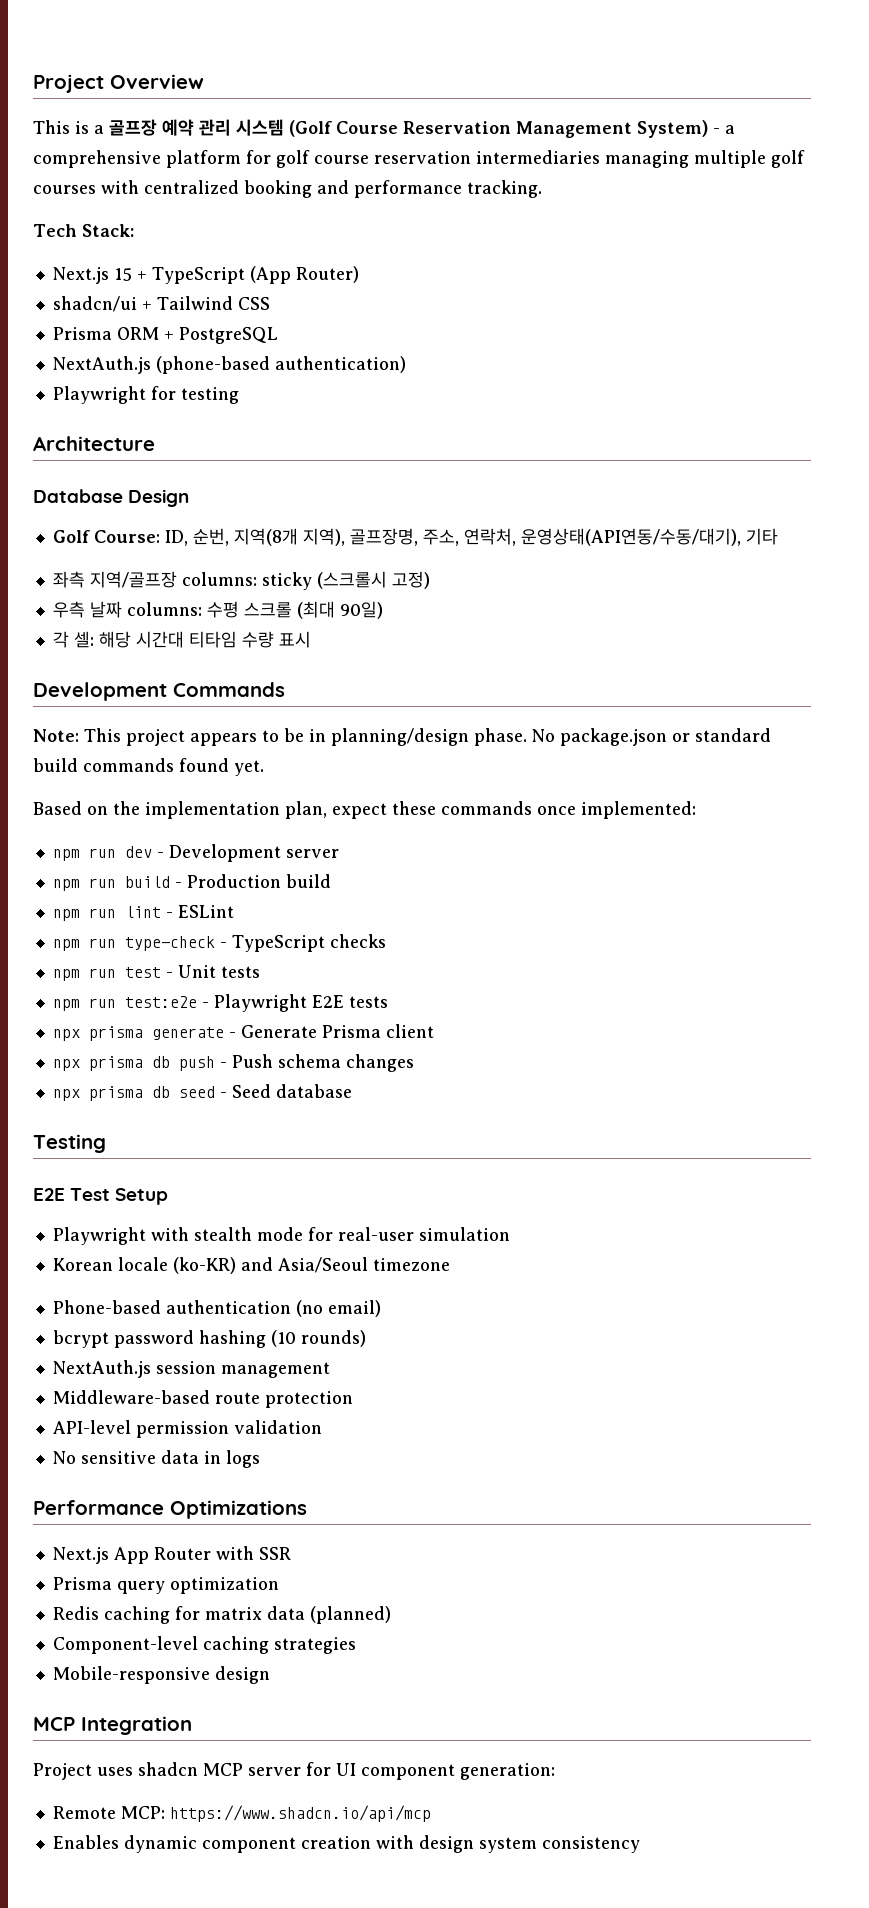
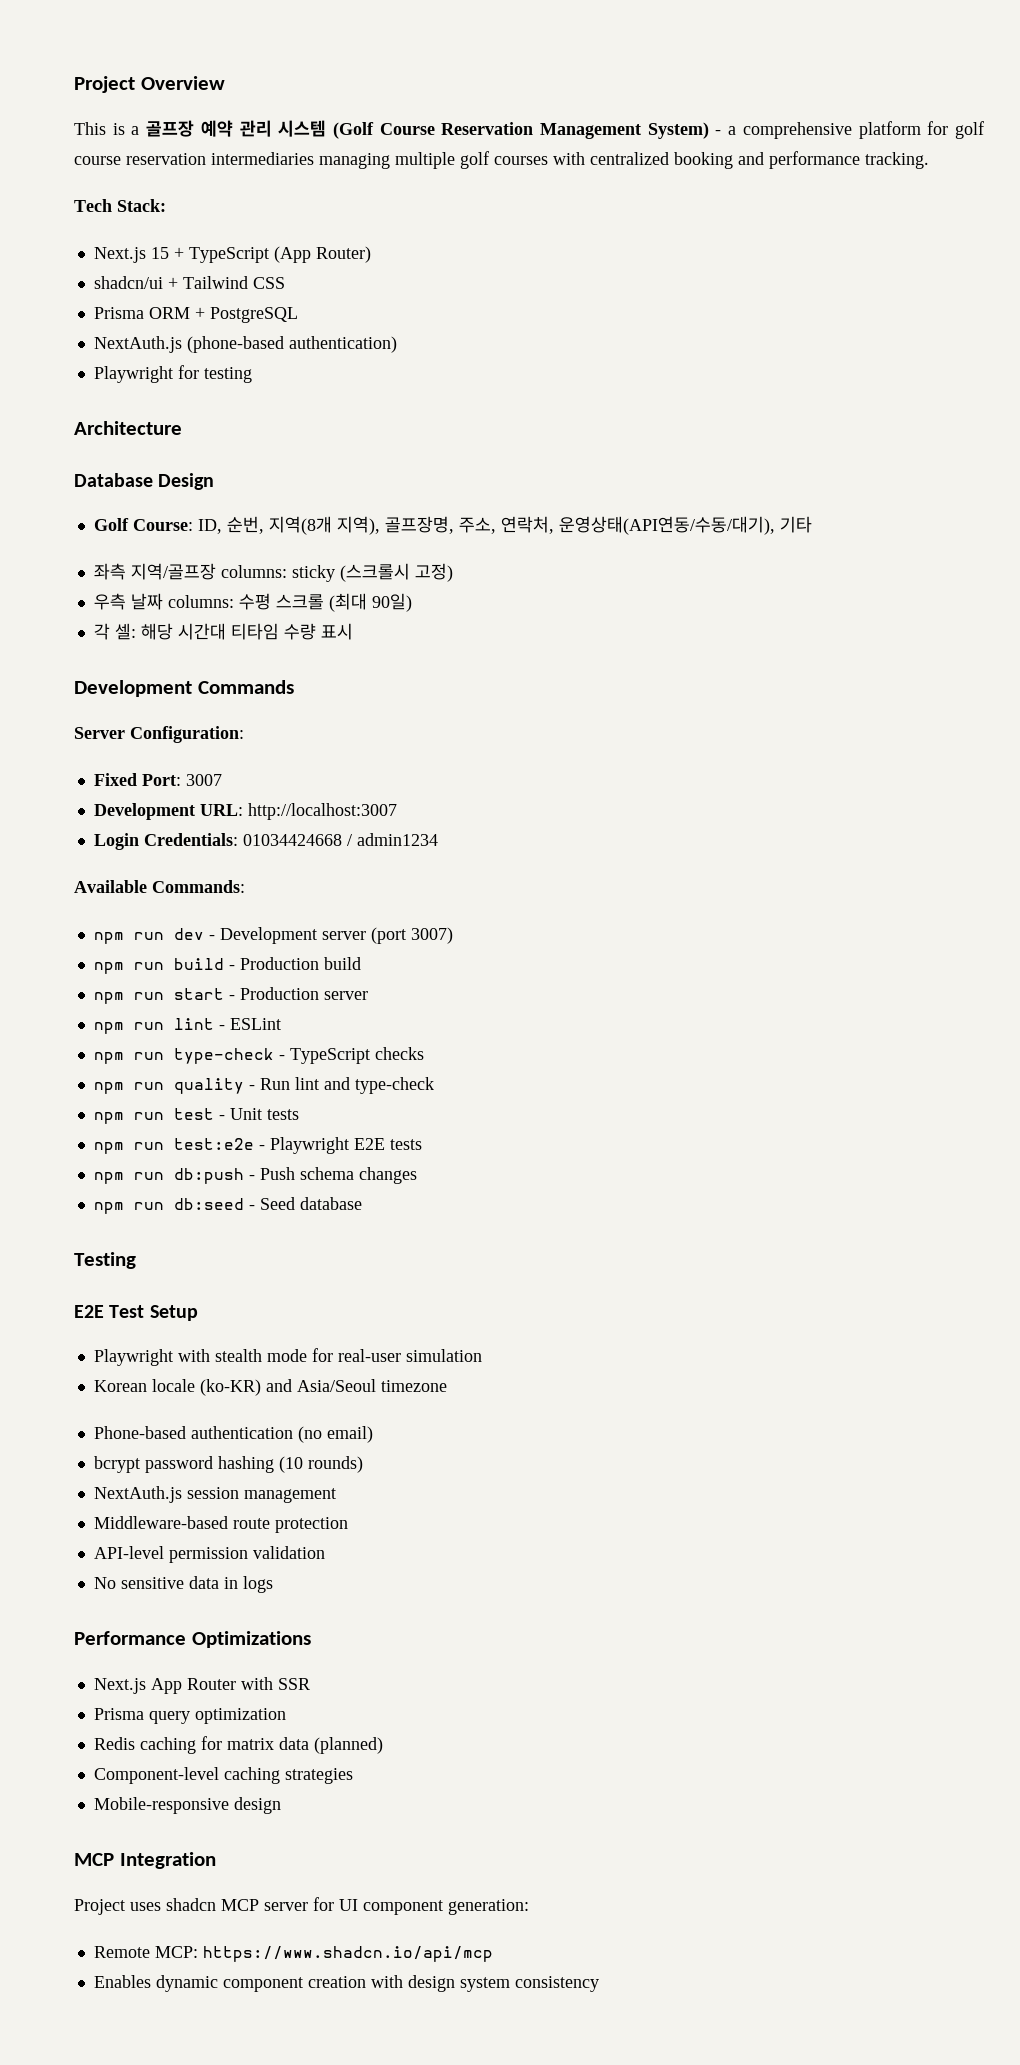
- Note: This project appears to be in planning/design phase. No package.json or standard build commands found yet.
- Based on the implementation plan, expect these commands once implemented:
+ Server Configuration:
+ Fixed Port: 3007
+ Development URL: http://localhost:3007
+ Login Credentials: 01034424668 / admin1234
+ Available Commands:
- npm run dev - Development server
+ npm run dev - Development server (port 3007)
+ npm run start - Production server
+ npm run quality - Run lint and type-check
- npx prisma generate - Generate Prisma client
- npx prisma db push - Push schema changes
+ npm run db:push - Push schema changes
- npx prisma db seed - Seed database
+ npm run db:seed - Seed database

